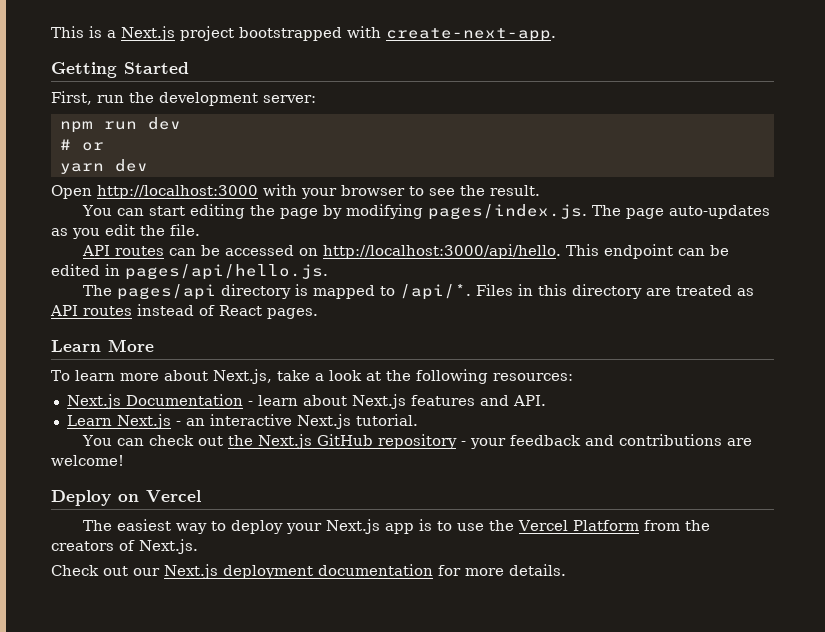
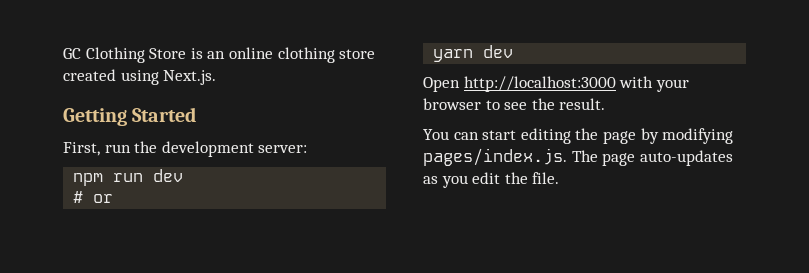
- This is a Next.js project bootstrapped with create-next-app.
+ GC Clothing Store is an online clothing store created using Next.js.
- API routes can be accessed on http://localhost:3000/api/hello. This endpoint can be edited in pages/api/hello.js.
- The pages/api directory is mapped to /api/*. Files in this directory are treated as API routes instead of React pages.
- Learn More
- To learn more about Next.js, take a look at the following resources:
- Next.js Documentation - learn about Next.js features and API.
- Learn Next.js - an interactive Next.js tutorial.
- You can check out the Next.js GitHub repository - your feedback and contributions are welcome!
- Deploy on Vercel
- The easiest way to deploy your Next.js app is to use the Vercel Platform from the creators of Next.js.
- Check out our Next.js deployment documentation for more details.

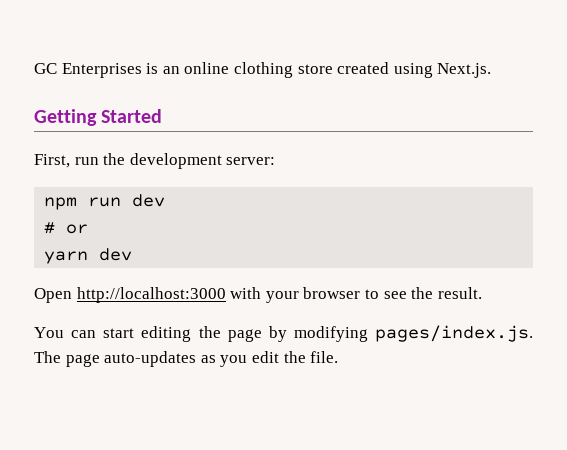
- GC Clothing Store is an online clothing store created using Next.js.
+ GC Enterprises is an online clothing store created using Next.js.

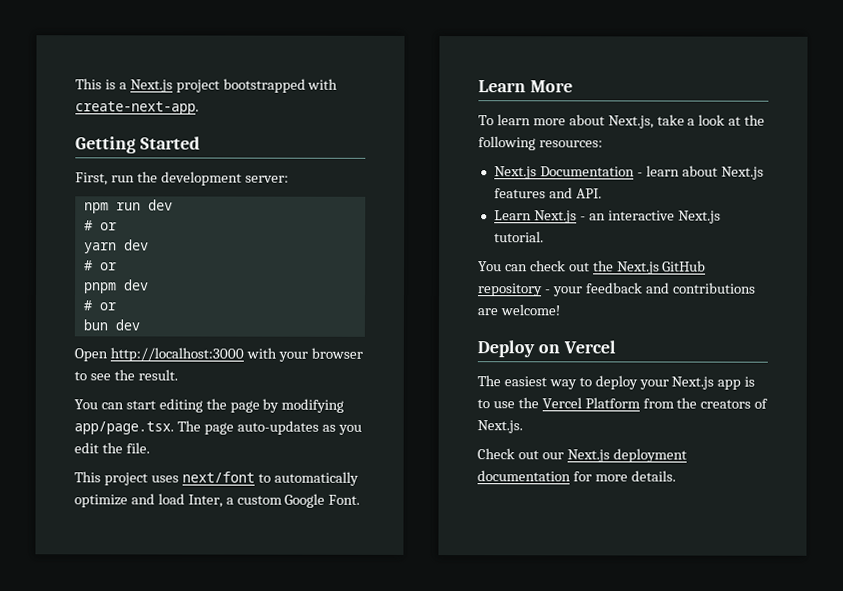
- GC Enterprises is an online clothing store created using Next.js.
+ This is a Next.js project bootstrapped with create-next-app.
  yarn dev
+ # or
+ pnpm dev
+ # or
+ bun dev
- You can start editing the page by modifying pages/index.js. The page auto-updates as you edit the file.
+ You can start editing the page by modifying app/page.tsx. The page auto-updates as you edit the file.
+ This project uses next/font to automatically optimize and load Inter, a custom Google Font.
+ Learn More
+ To learn more about Next.js, take a look at the following resources:
+ Next.js Documentation - learn about Next.js features and API.
+ Learn Next.js - an interactive Next.js tutorial.
+ You can check out the Next.js GitHub repository - your feedback and contributions are welcome!
+ Deploy on Vercel
+ The easiest way to deploy your Next.js app is to use the Vercel Platform from the creators of Next.js.
+ Check out our Next.js deployment documentation for more details.

